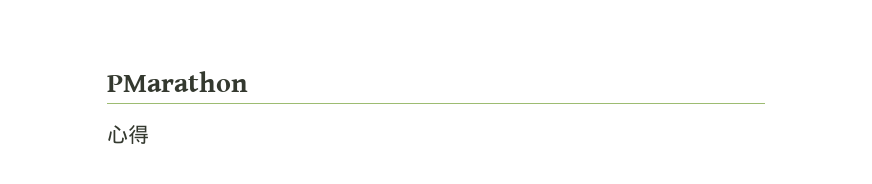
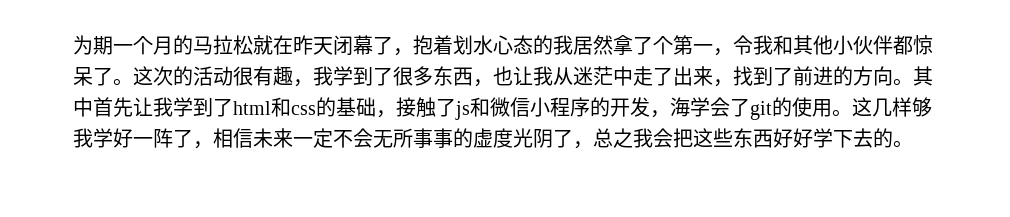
- PMarathon
- 心得
+ 为期一个月的马拉松就在昨天闭幕了，抱着划水心态的我居然拿了个第一，令我和其他小伙伴都惊呆了。这次的活动很有趣，我学到了很多东西，也让我从迷茫中走了出来，找到了前进的方向。其中首先让我学到了html和css的基础，接触了js和微信小程序的开发，海学会了git的使用。这几样够我学好一阵了，相信未来一定不会无所事事的虚度光阴了，总之我会把这些东西好好学下去的。

